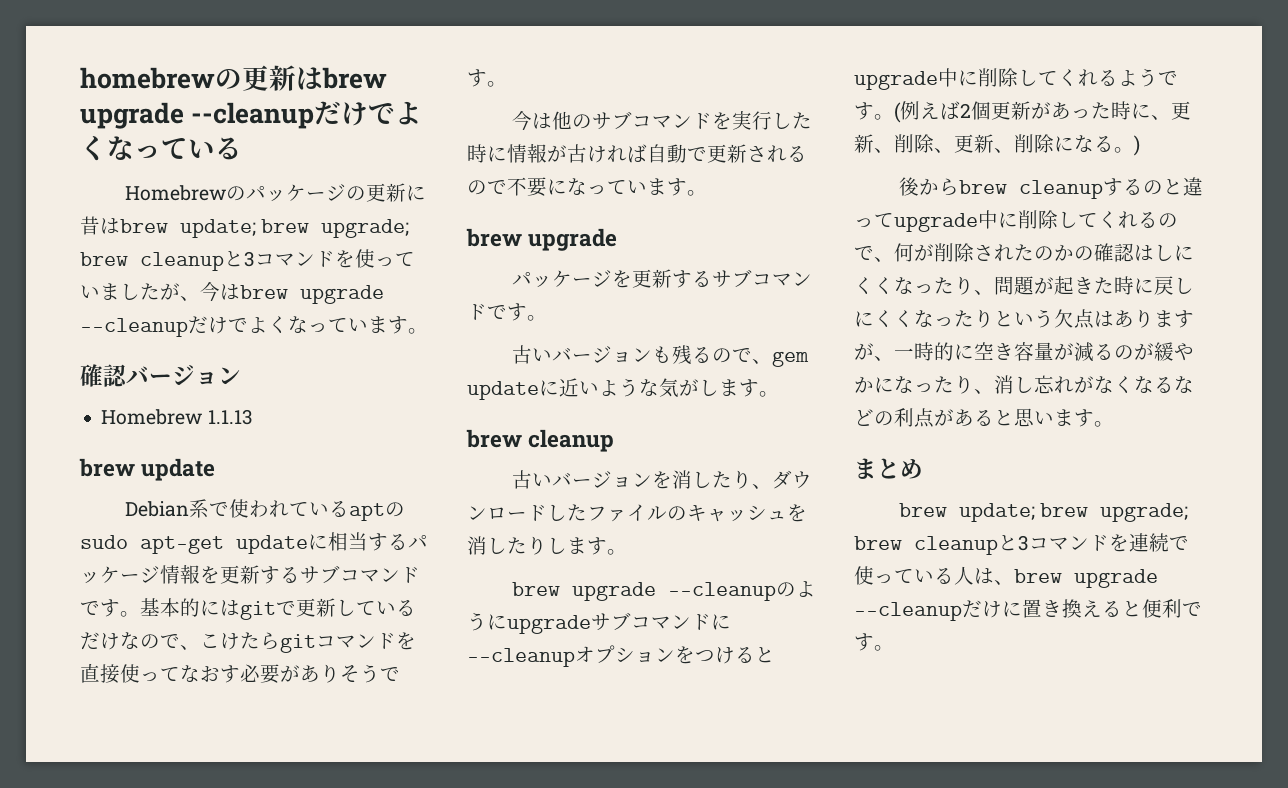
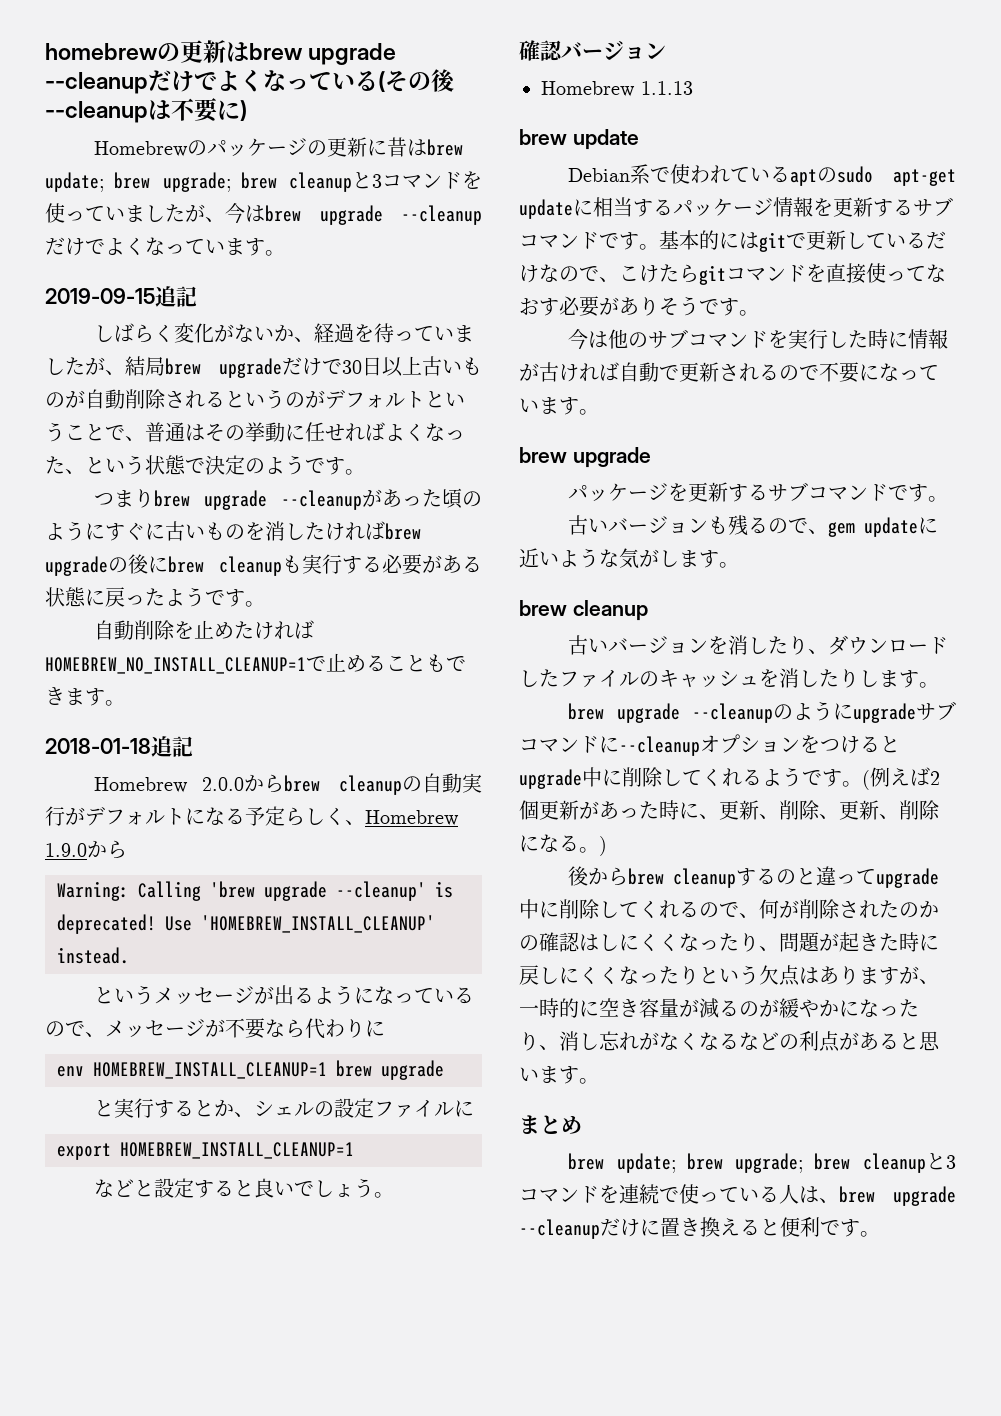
- homebrewの更新はbrew upgrade --cleanupだけでよくなっている
+ homebrewの更新はbrew upgrade --cleanupだけでよくなっている(その後--cleanupは不要に)
+ 2019-09-15追記
+ しばらく変化がないか、経過を待っていましたが、結局brew upgradeだけで30日以上古いものが自動削除されるというのがデフォルトということで、普通はその挙動に任せればよくなった、という状態で決定のようです。
+ つまりbrew upgrade --cleanupがあった頃のようにすぐに古いものを消したければbrew upgradeの後にbrew cleanupも実行する必要がある状態に戻ったようです。
+ 自動削除を止めたければHOMEBREW_NO_INSTALL_CLEANUP=1で止めることもできます。
+ 2018-01-18追記
+ Homebrew 2.0.0からbrew cleanupの自動実行がデフォルトになる予定らしく、Homebrew 1.9.0から
+ Warning: Calling 'brew upgrade --cleanup' is deprecated! Use 'HOMEBREW_INSTALL_CLEANUP' instead.
+ というメッセージが出るようになっているので、メッセージが不要なら代わりに
+ env HOMEBREW_INSTALL_CLEANUP=1 brew upgrade
+ と実行するとか、シェルの設定ファイルに
+ export HOMEBREW_INSTALL_CLEANUP=1
+ などと設定すると良いでしょう。

